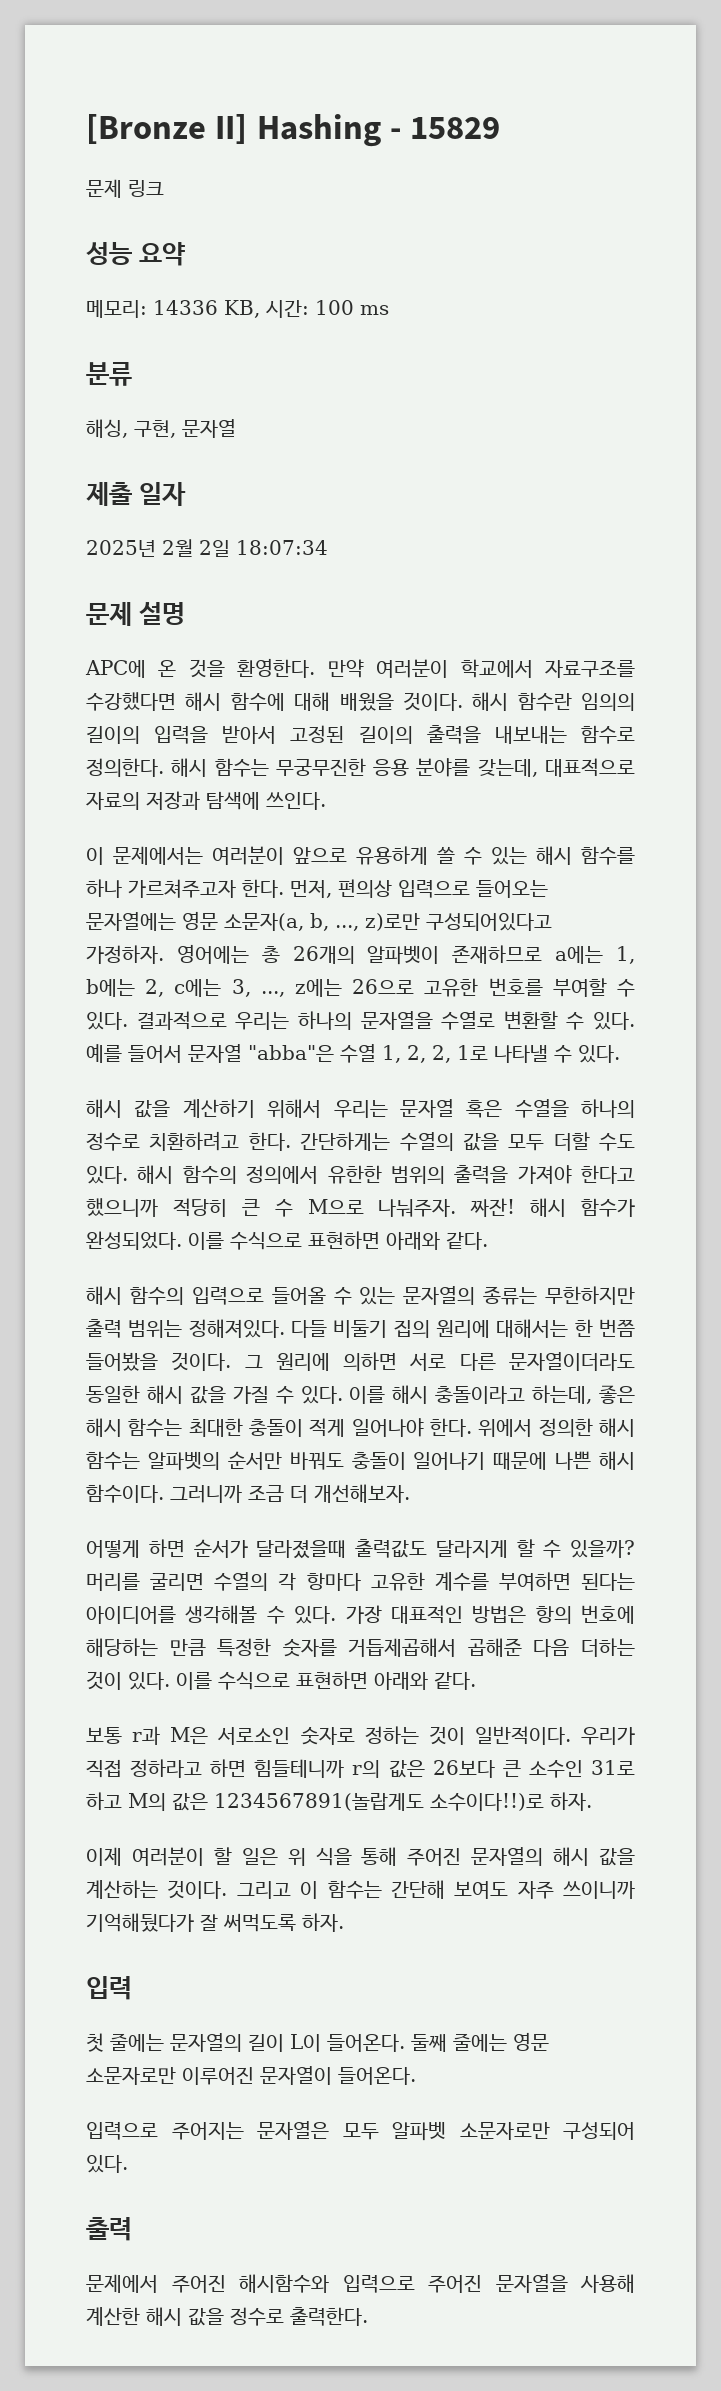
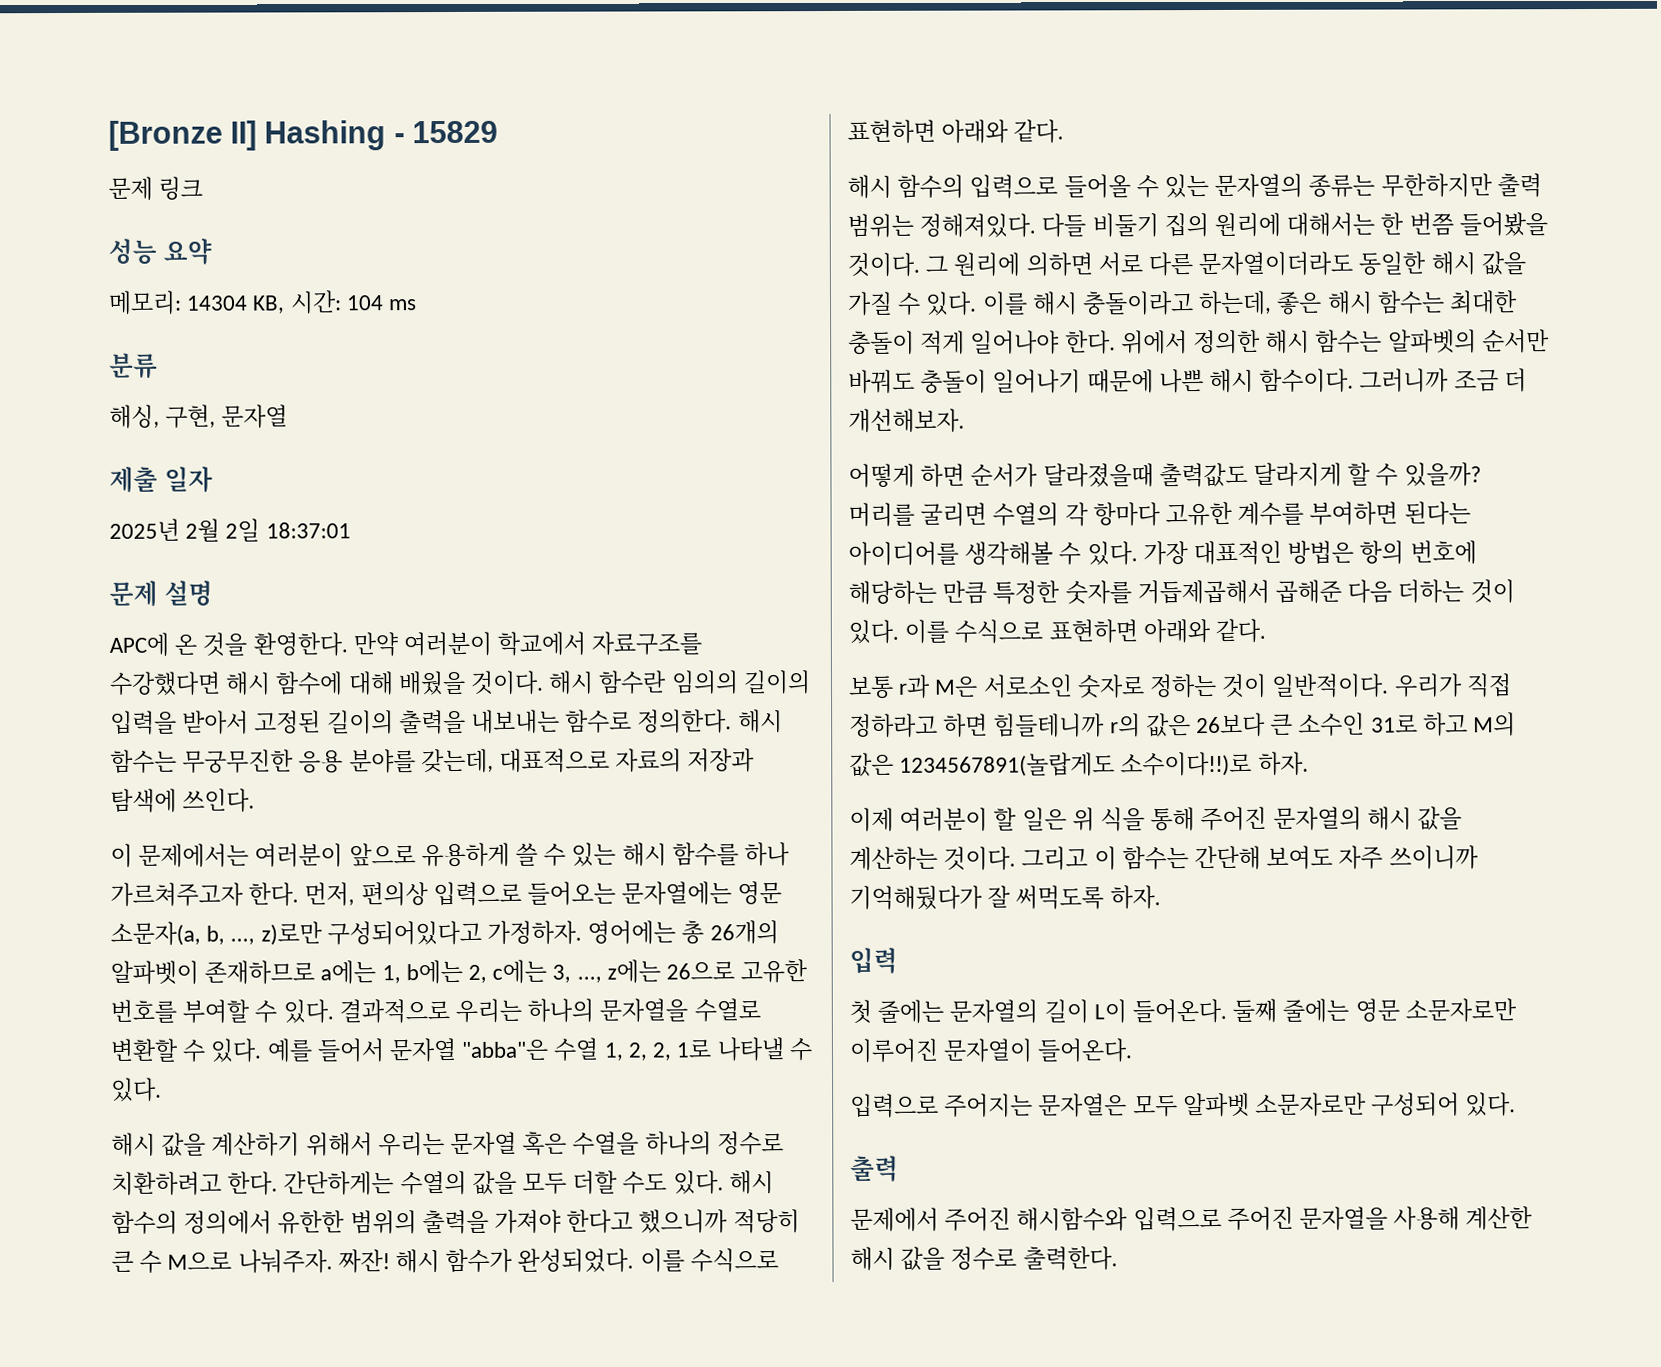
- 메모리: 14336 KB, 시간: 100 ms
+ 메모리: 14304 KB, 시간: 104 ms
- 2025년 2월 2일 18:07:34
+ 2025년 2월 2일 18:37:01

